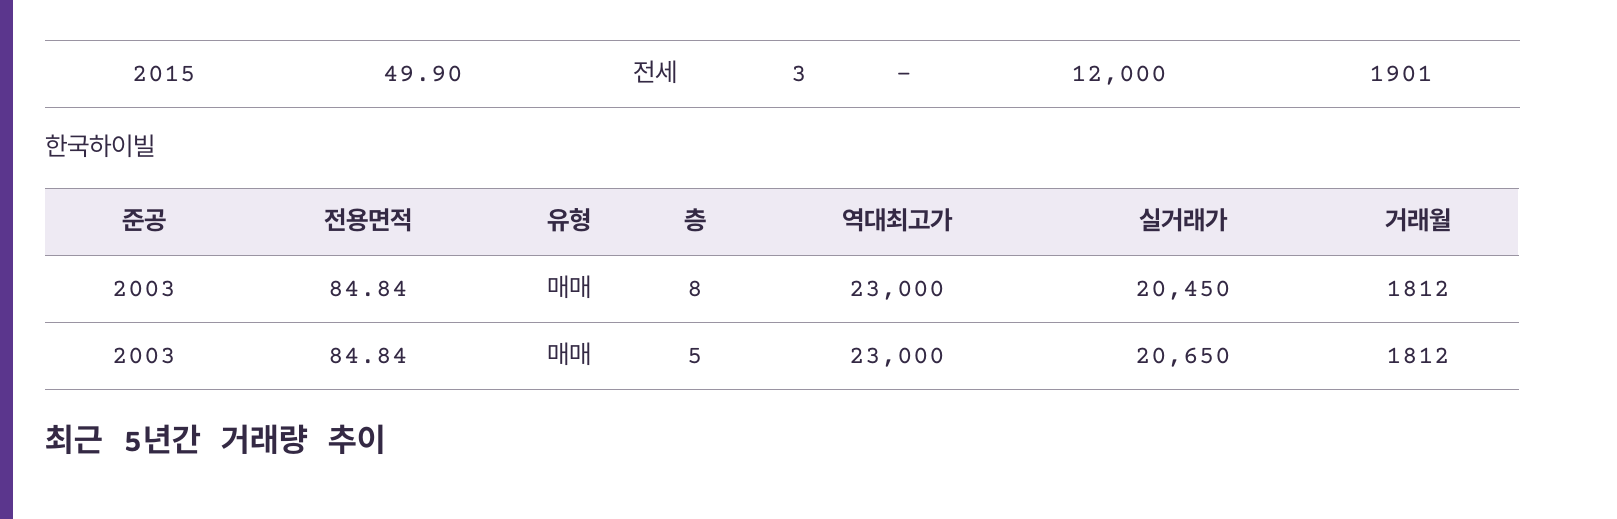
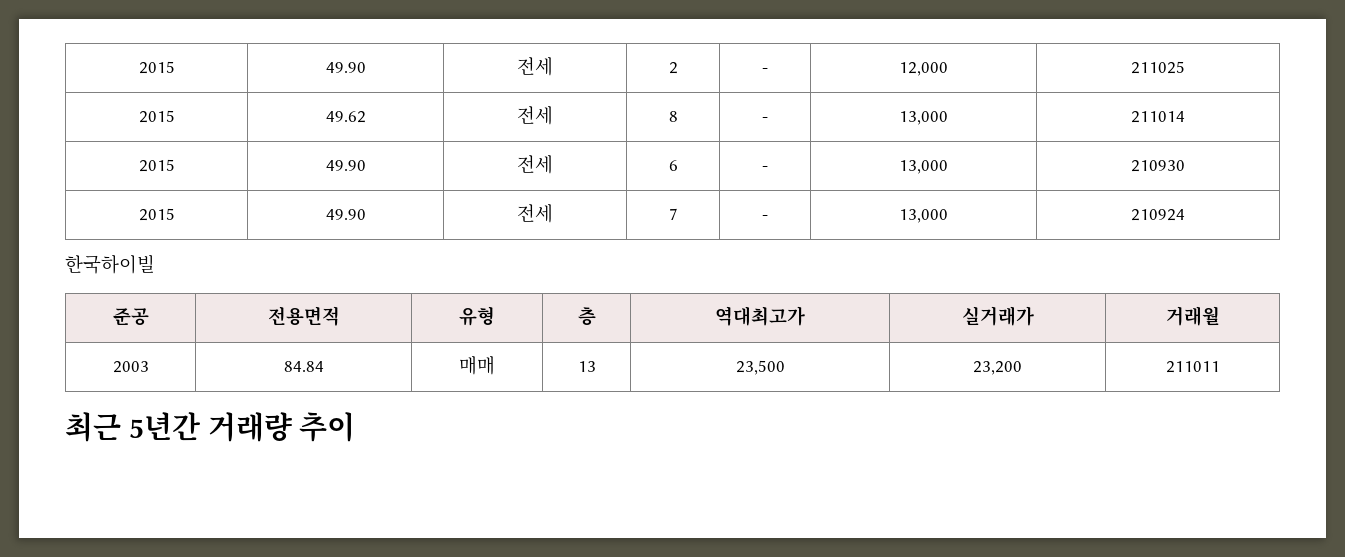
- 2015 | 49.90 | 전세 | 3 | - | 12,000 | 1901
+ 2015 | 49.90 | 전세 | 2 | - | 12,000 | 211025
+ 2015 | 49.62 | 전세 | 8 | - | 13,000 | 211014
+ 2015 | 49.90 | 전세 | 6 | - | 13,000 | 210930
+ 2015 | 49.90 | 전세 | 7 | - | 13,000 | 210924
- 2003 | 84.84 | 매매 | 8 | 23,000 | 20,450 | 1812
- 2003 | 84.84 | 매매 | 5 | 23,000 | 20,650 | 1812
+ 2003 | 84.84 | 매매 | 13 | 23,500 | 23,200 | 211011

